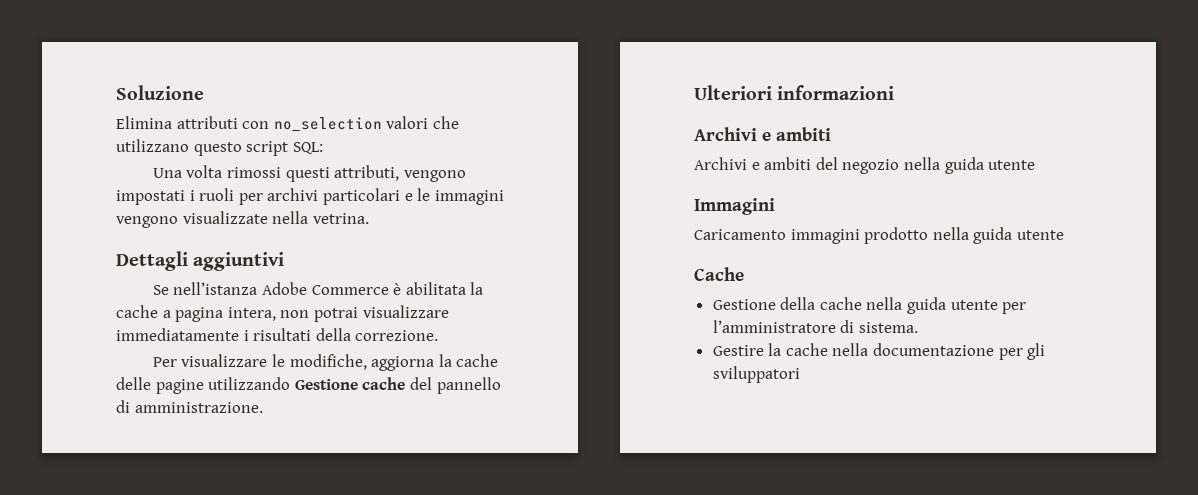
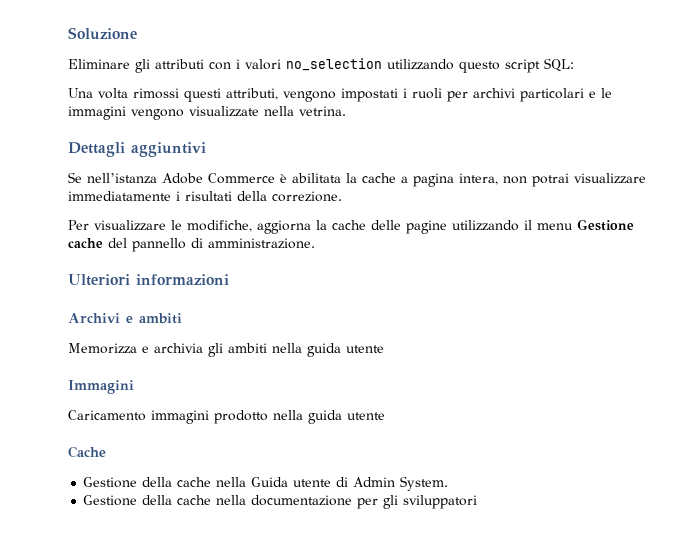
- Elimina attributi con no_selection valori che utilizzano questo script SQL:
+ Eliminare gli attributi con i valori no_selection utilizzando questo script SQL:
- Per visualizzare le modifiche, aggiorna la cache delle pagine utilizzando Gestione cache del pannello di amministrazione.
+ Per visualizzare le modifiche, aggiorna la cache delle pagine utilizzando il menu Gestione cache del pannello di amministrazione.
- Archivi e ambiti del negozio nella guida utente
+ Memorizza e archivia gli ambiti nella guida utente
- Gestione della cache nella guida utente per l’amministratore di sistema.
- Gestire la cache nella documentazione per gli sviluppatori
+ Gestione della cache nella Guida utente di Admin System.
+ Gestione della cache nella documentazione per gli sviluppatori

